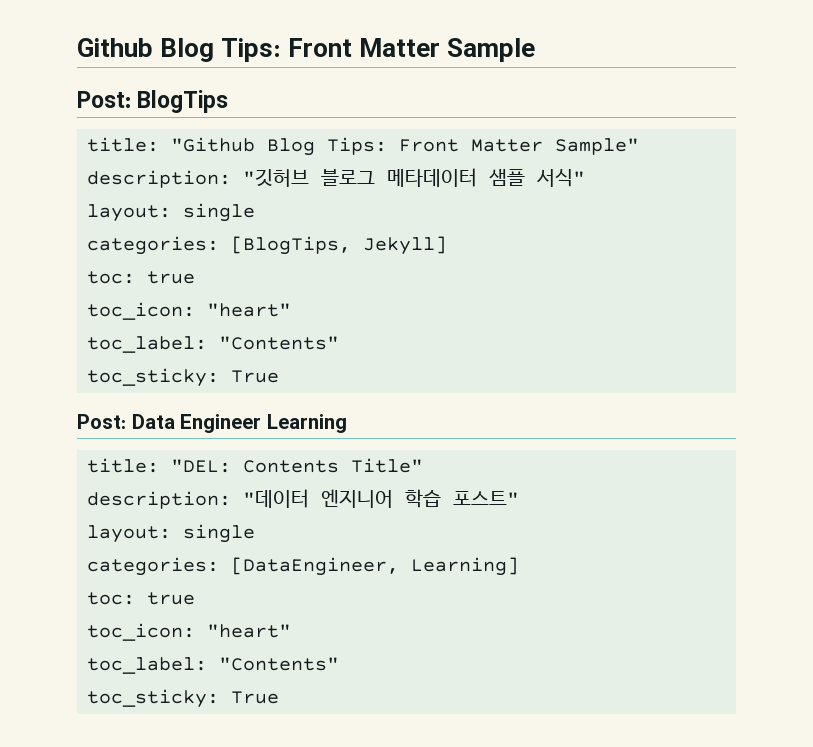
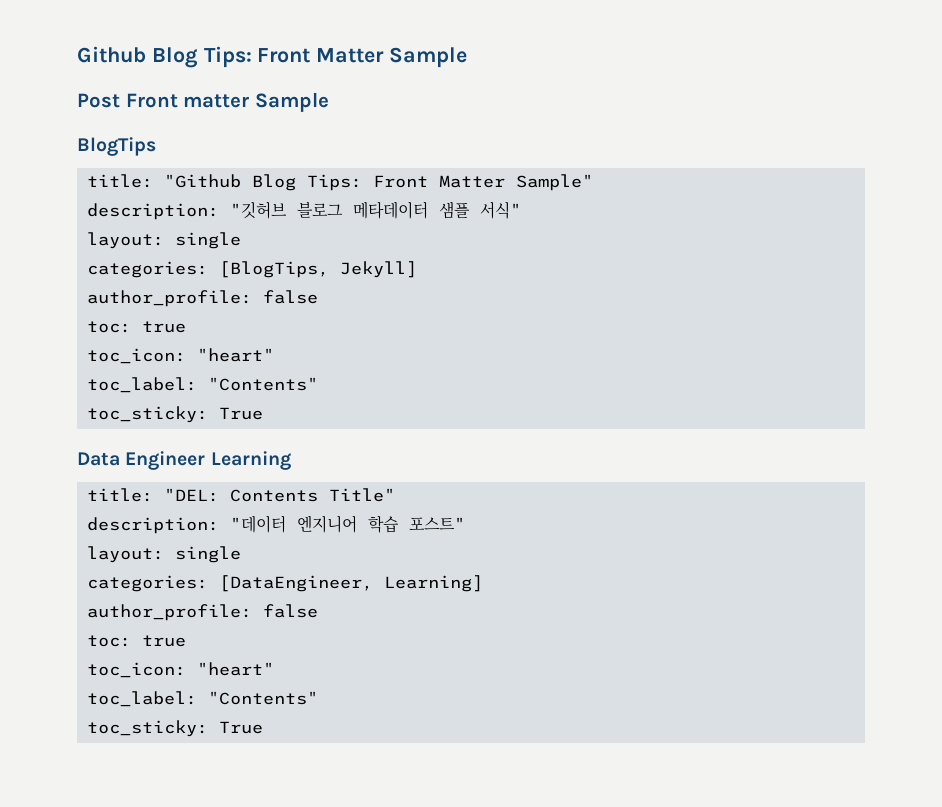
- Post: BlogTips
+ Post Front matter Sample
+ BlogTips
  categories: [BlogTips, Jekyll]
+ author_profile: false
- Post: Data Engineer Learning
+ Data Engineer Learning
  categories: [DataEngineer, Learning]
+ author_profile: false

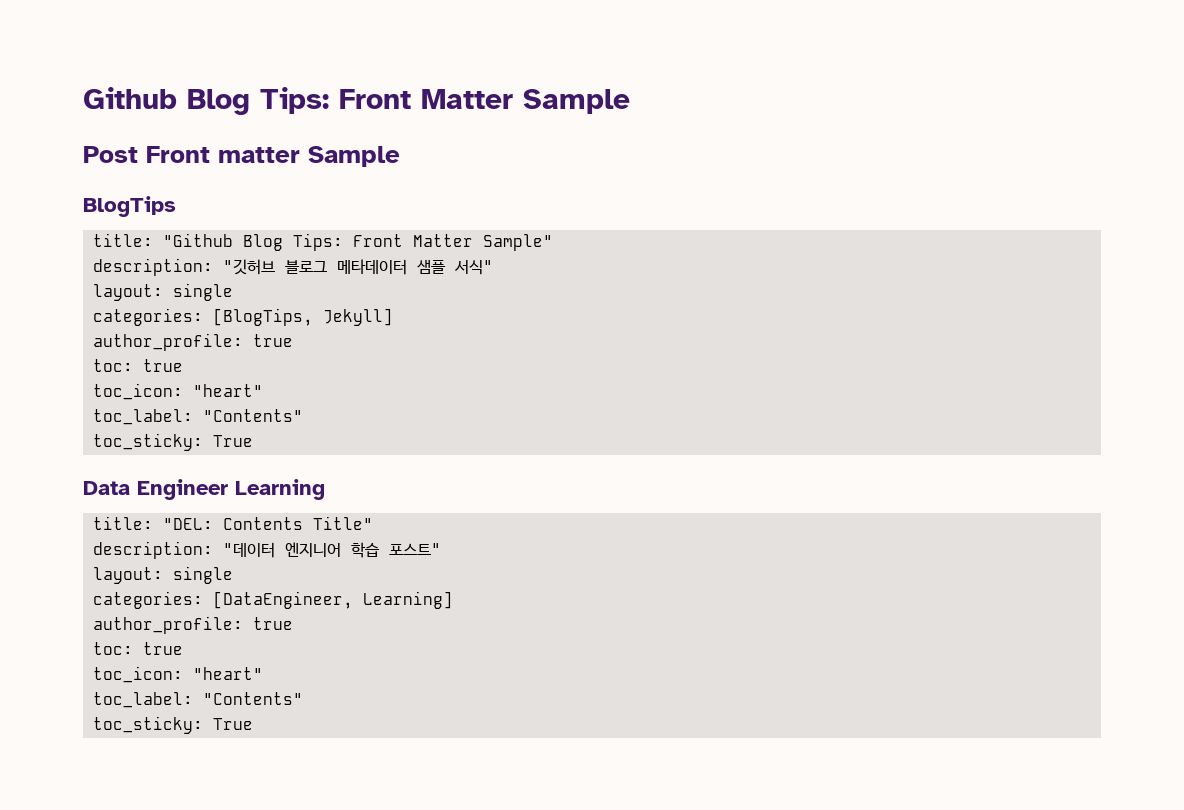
  categories: [BlogTips, Jekyll]
- author_profile: false
+ author_profile: true
  categories: [DataEngineer, Learning]
- author_profile: false
+ author_profile: true

